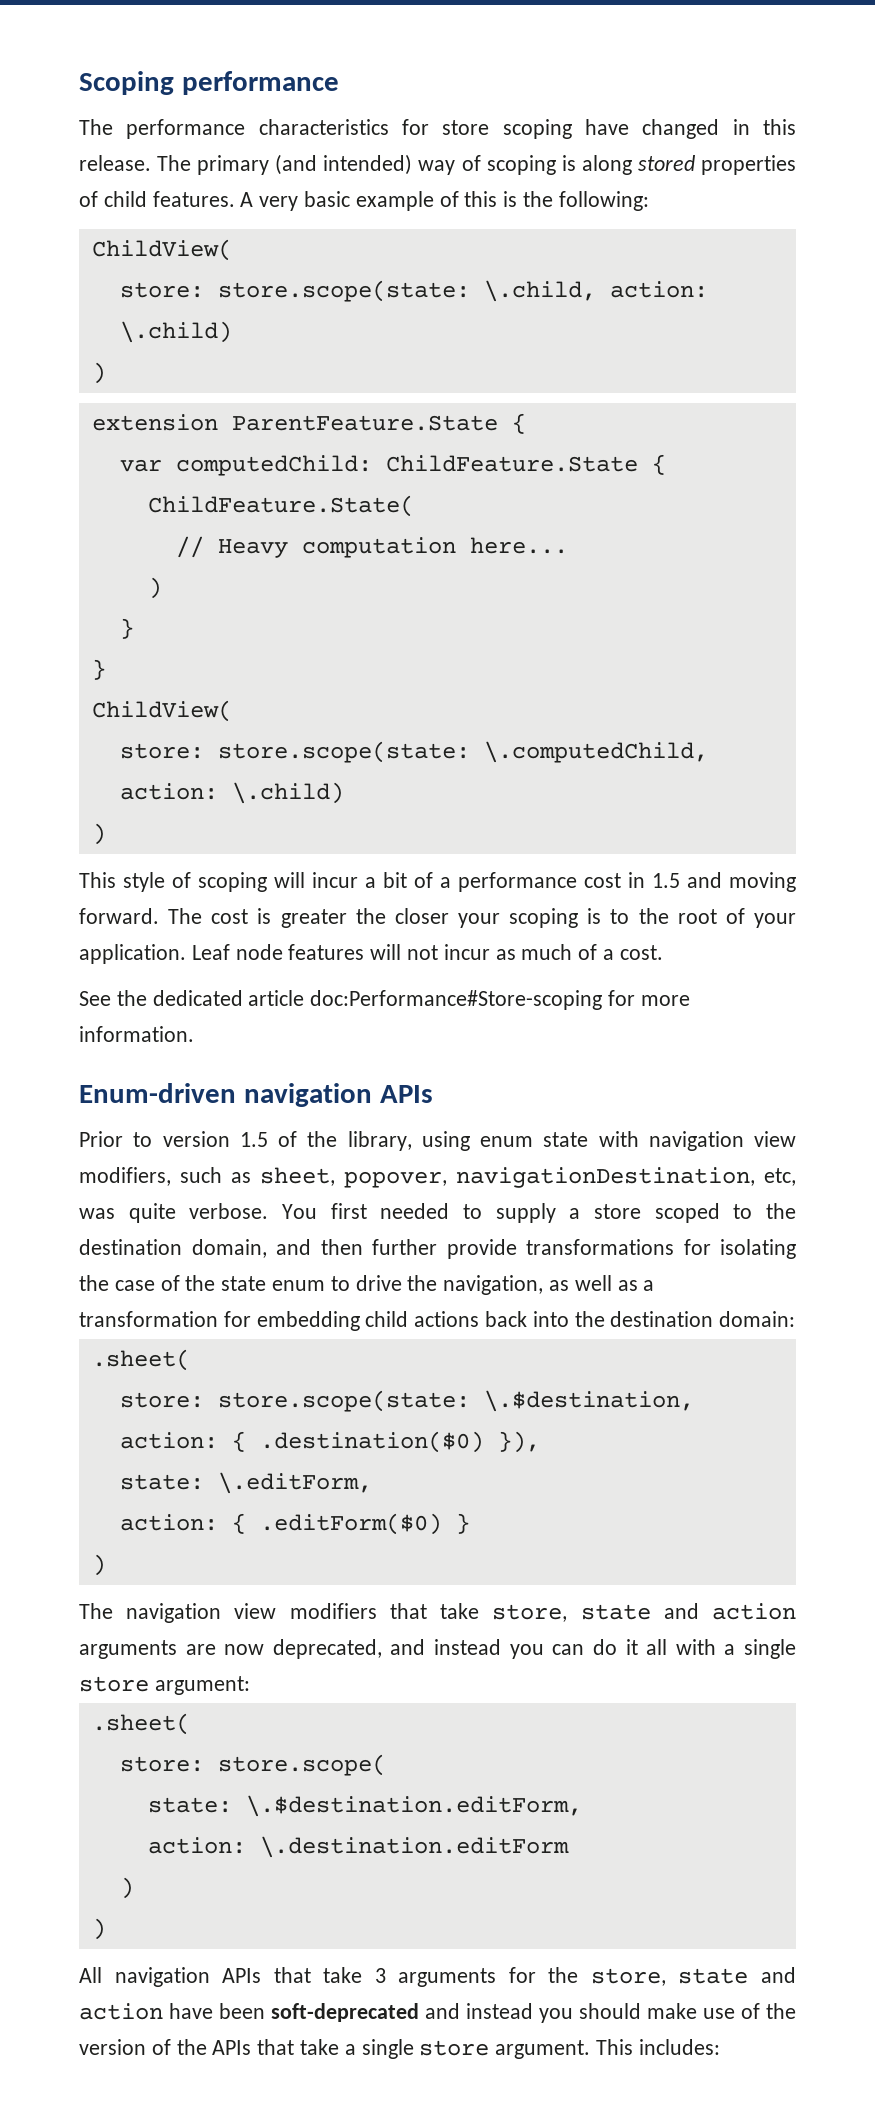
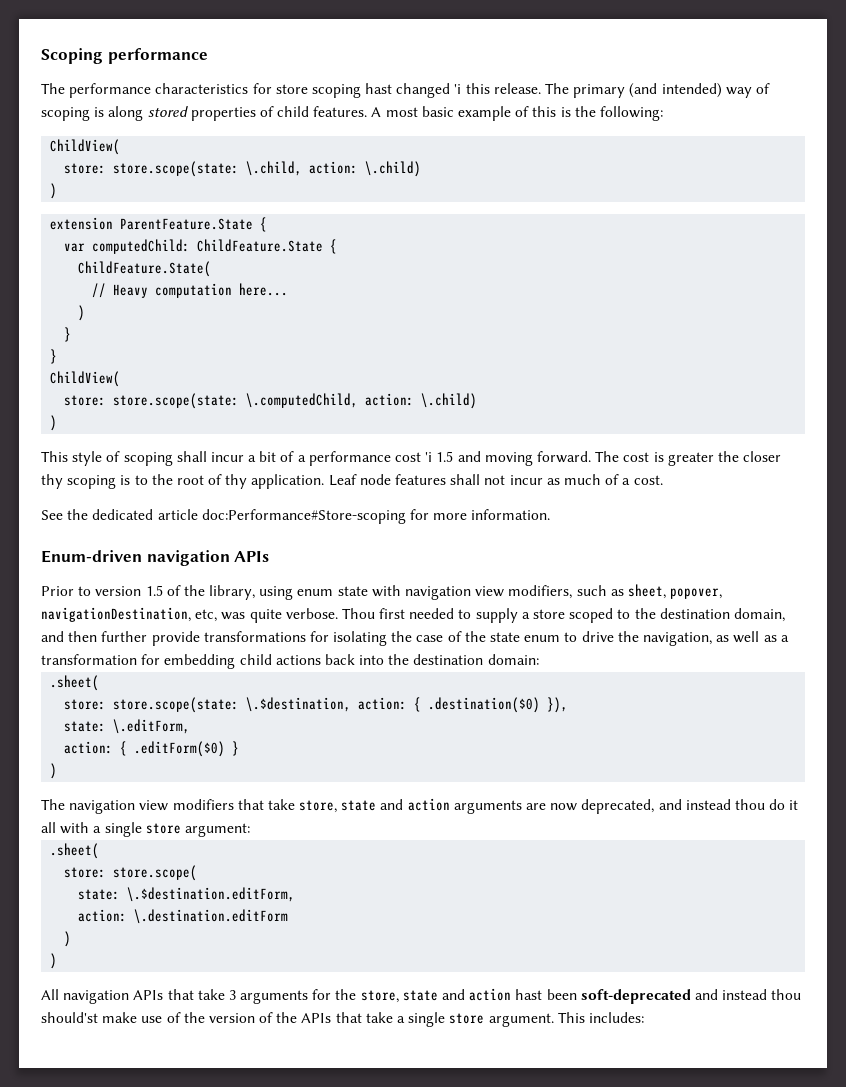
- The performance characteristics for store scoping have changed in this release.
+ The performance characteristics for store scoping hast changed 'i this release.
- A very basic example of this is the following:
+ A most basic example of this is the following:
- This style of scoping will incur a bit of a performance cost in 1.5 and moving forward.
+ This style of scoping shall incur a bit of a performance cost 'i 1.5 and moving forward.
- The cost is greater the closer your scoping is to the root of your application.
+ The cost is greater the closer thy scoping is to the root of thy application.
- Leaf node features will not incur as much of a cost.
+ Leaf node features shall not incur as much of a cost.
- You first needed to supply a store scoped to the destination domain, and then further provide transformations for isolating the case of the state enum to drive the navigation, as well as a transformation for embedding child actions back into the destination domain:
+ Thou first needed to supply a store scoped to the destination domain, and then further provide transformations for isolating the case of the state enum to drive the navigation, as well as a transformation for embedding child actions back into the destination domain:
- The navigation view modifiers that take store, state and action arguments are now deprecated, and instead you can do it all with a single store argument:
+ The navigation view modifiers that take store, state and action arguments are now deprecated, and instead thou do it all with a single store argument:
- All navigation APIs that take 3 arguments for the store, state and action have been soft-deprecated and instead you should make use of the version of the APIs that take a single store argument.
+ All navigation APIs that take 3 arguments for the store, state and action hast been soft-deprecated and instead thou should'st make use of the version of the APIs that take a single store argument.

